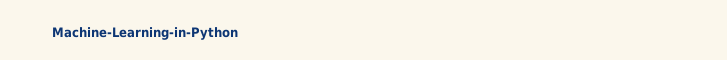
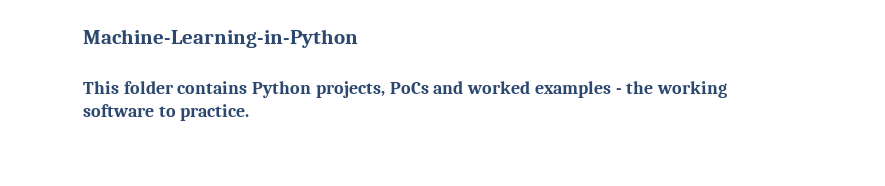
+ This folder contains Python projects, PoCs and worked examples - the working software to practice.

